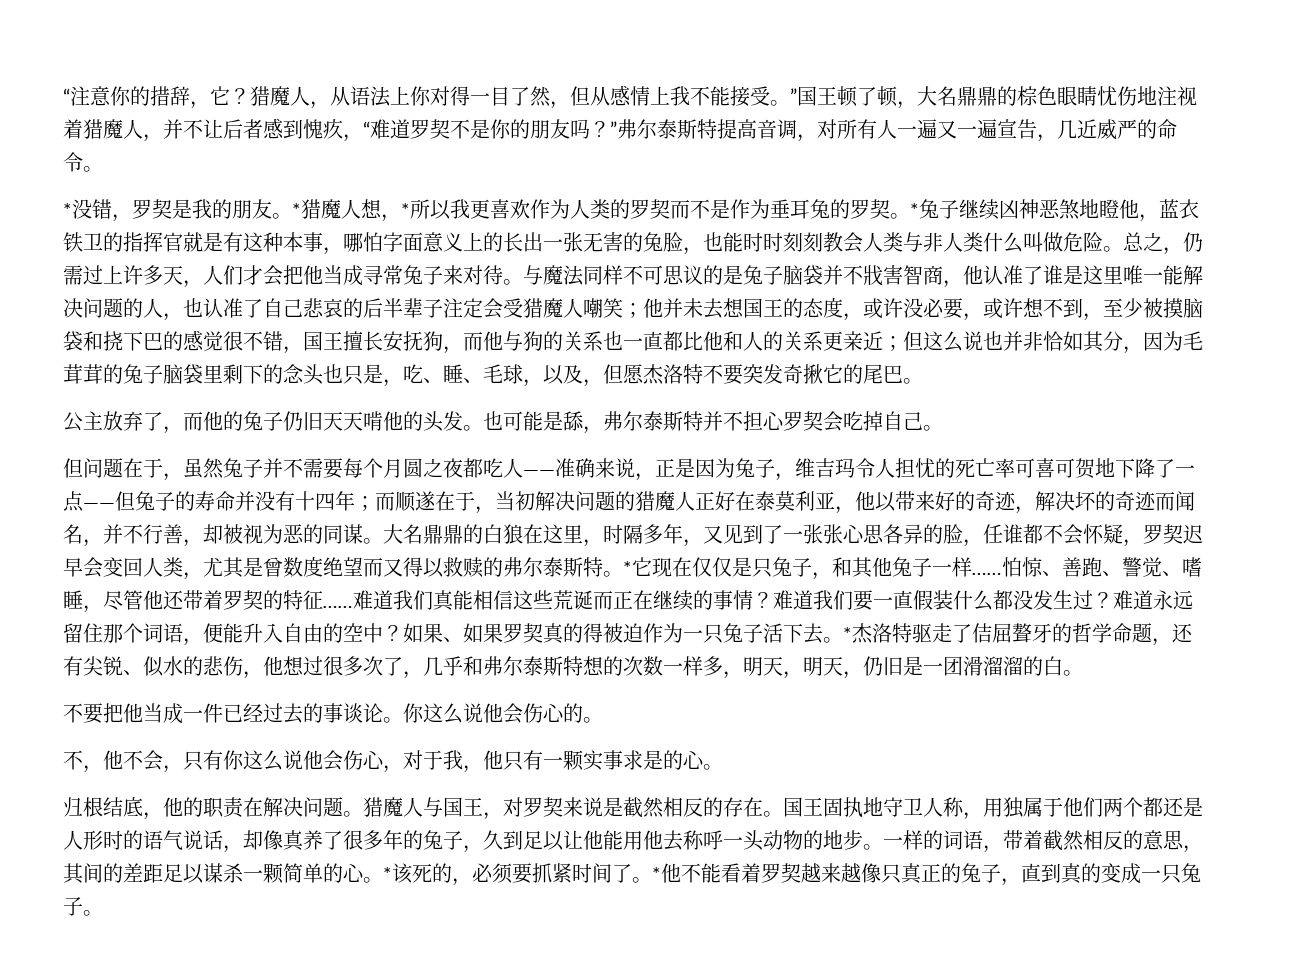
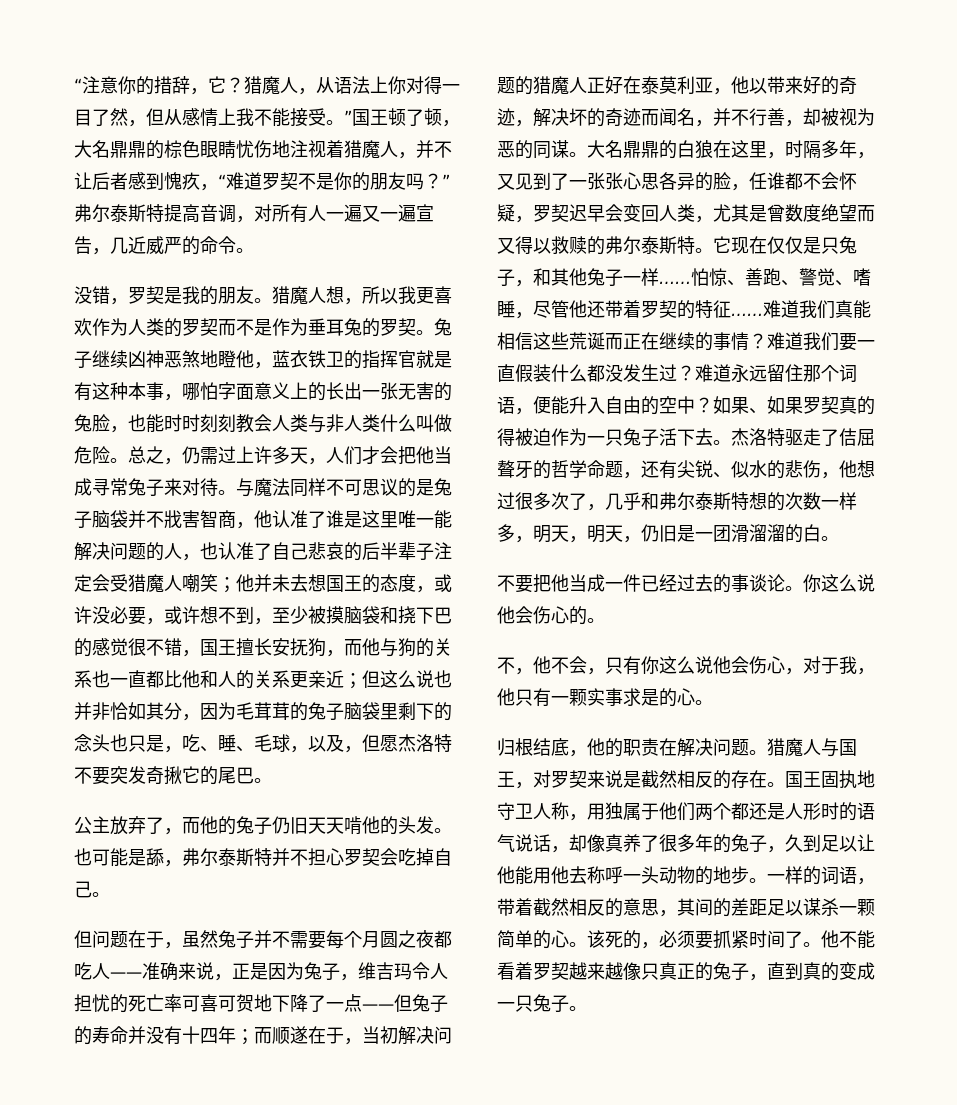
- *没错，罗契是我的朋友。
+ 没错，罗契是我的朋友。
- *猎魔人想，*所以我更喜欢作为人类的罗契而不是作为垂耳兔的罗契。
+ 猎魔人想，所以我更喜欢作为人类的罗契而不是作为垂耳兔的罗契。
- *兔子继续凶神恶煞地瞪他，蓝衣铁卫的指挥官就是有这种本事，哪怕字面意义上的长出一张无害的兔脸，也能时时刻刻教会人类与非人类什么叫做危险。
+ 兔子继续凶神恶煞地瞪他，蓝衣铁卫的指挥官就是有这种本事，哪怕字面意义上的长出一张无害的兔脸，也能时时刻刻教会人类与非人类什么叫做危险。
- *它现在仅仅是只兔子，和其他兔子一样……
+ 它现在仅仅是只兔子，和其他兔子一样……
- *杰洛特驱走了佶屈聱牙的哲学命题，还有尖锐、似水的悲伤，他想过很多次了，几乎和弗尔泰斯特想的次数一样多，明天，明天，仍旧是一团滑溜溜的白。
+ 杰洛特驱走了佶屈聱牙的哲学命题，还有尖锐、似水的悲伤，他想过很多次了，几乎和弗尔泰斯特想的次数一样多，明天，明天，仍旧是一团滑溜溜的白。
- *该死的，必须要抓紧时间了。
+ 该死的，必须要抓紧时间了。
- *他不能看着罗契越来越像只真正的兔子，直到真的变成一只兔子。
+ 他不能看着罗契越来越像只真正的兔子，直到真的变成一只兔子。

